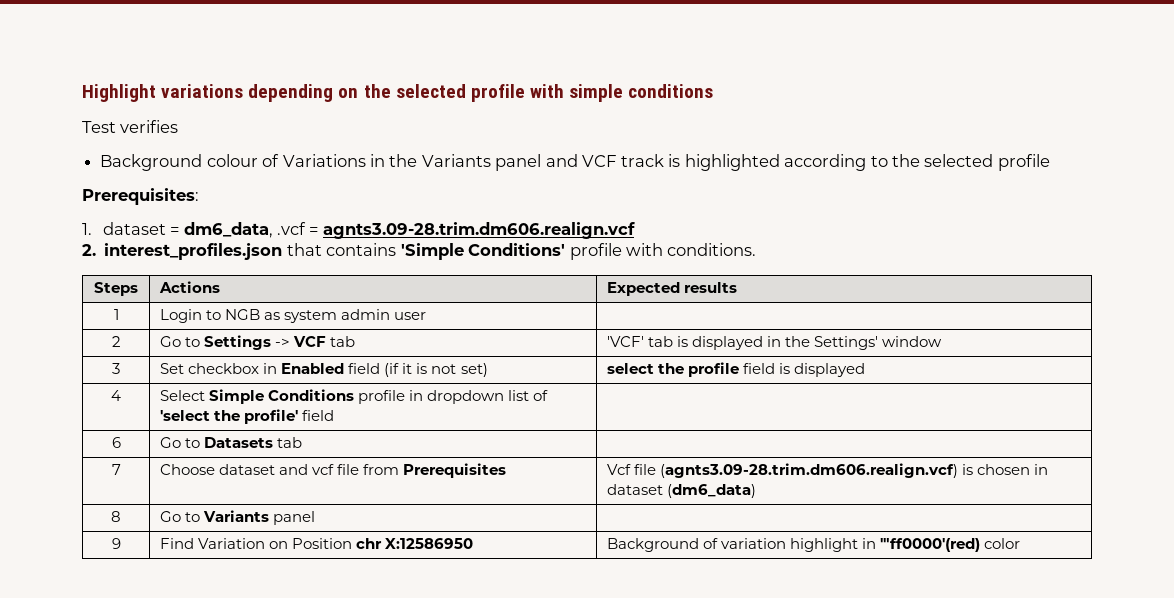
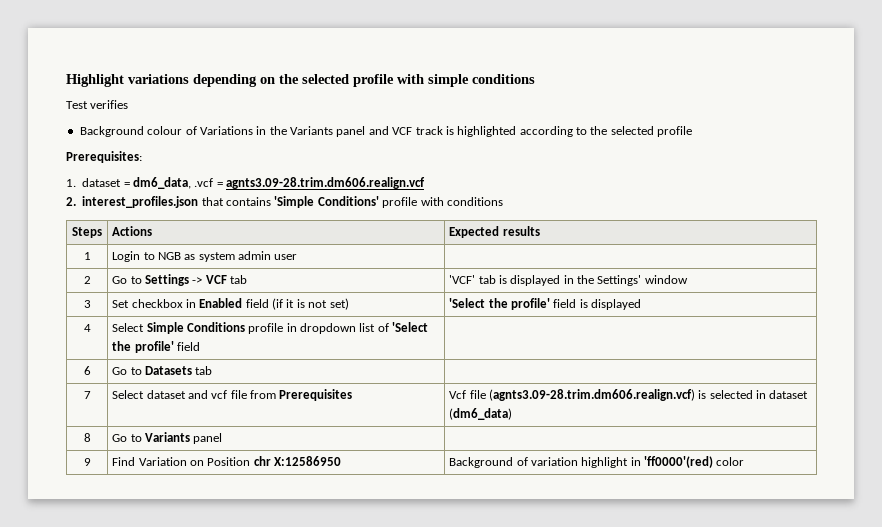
- 2. interest_profiles.json that contains 'Simple Conditions' profile with conditions.
+ 2. interest_profiles.json that contains 'Simple Conditions' profile with conditions
- 3 | Set checkbox in Enabled field (if it is not set) | select the profile field is displayed
+ 3 | Set checkbox in Enabled field (if it is not set) | 'Select the profile' field is displayed
- 4 | Select Simple Conditions profile in dropdown list of 'select the profile' field |
+ 4 | Select Simple Conditions profile in dropdown list of 'Select the profile' field |
- 7 | Choose dataset and vcf file from Prerequisites | Vcf file (agnts3.09-28.trim.dm606.realign.vcf) is chosen in dataset (dm6_data)
+ 7 | Select dataset and vcf file from Prerequisites | Vcf file (agnts3.09-28.trim.dm606.realign.vcf) is selected in dataset (dm6_data)
- 9 | Find Variation on Position chr X:12586950 | Background of variation highlight in '"ff0000'(red) color
+ 9 | Find Variation on Position chr X:12586950 | Background of variation highlight in 'ff0000'(red) color

